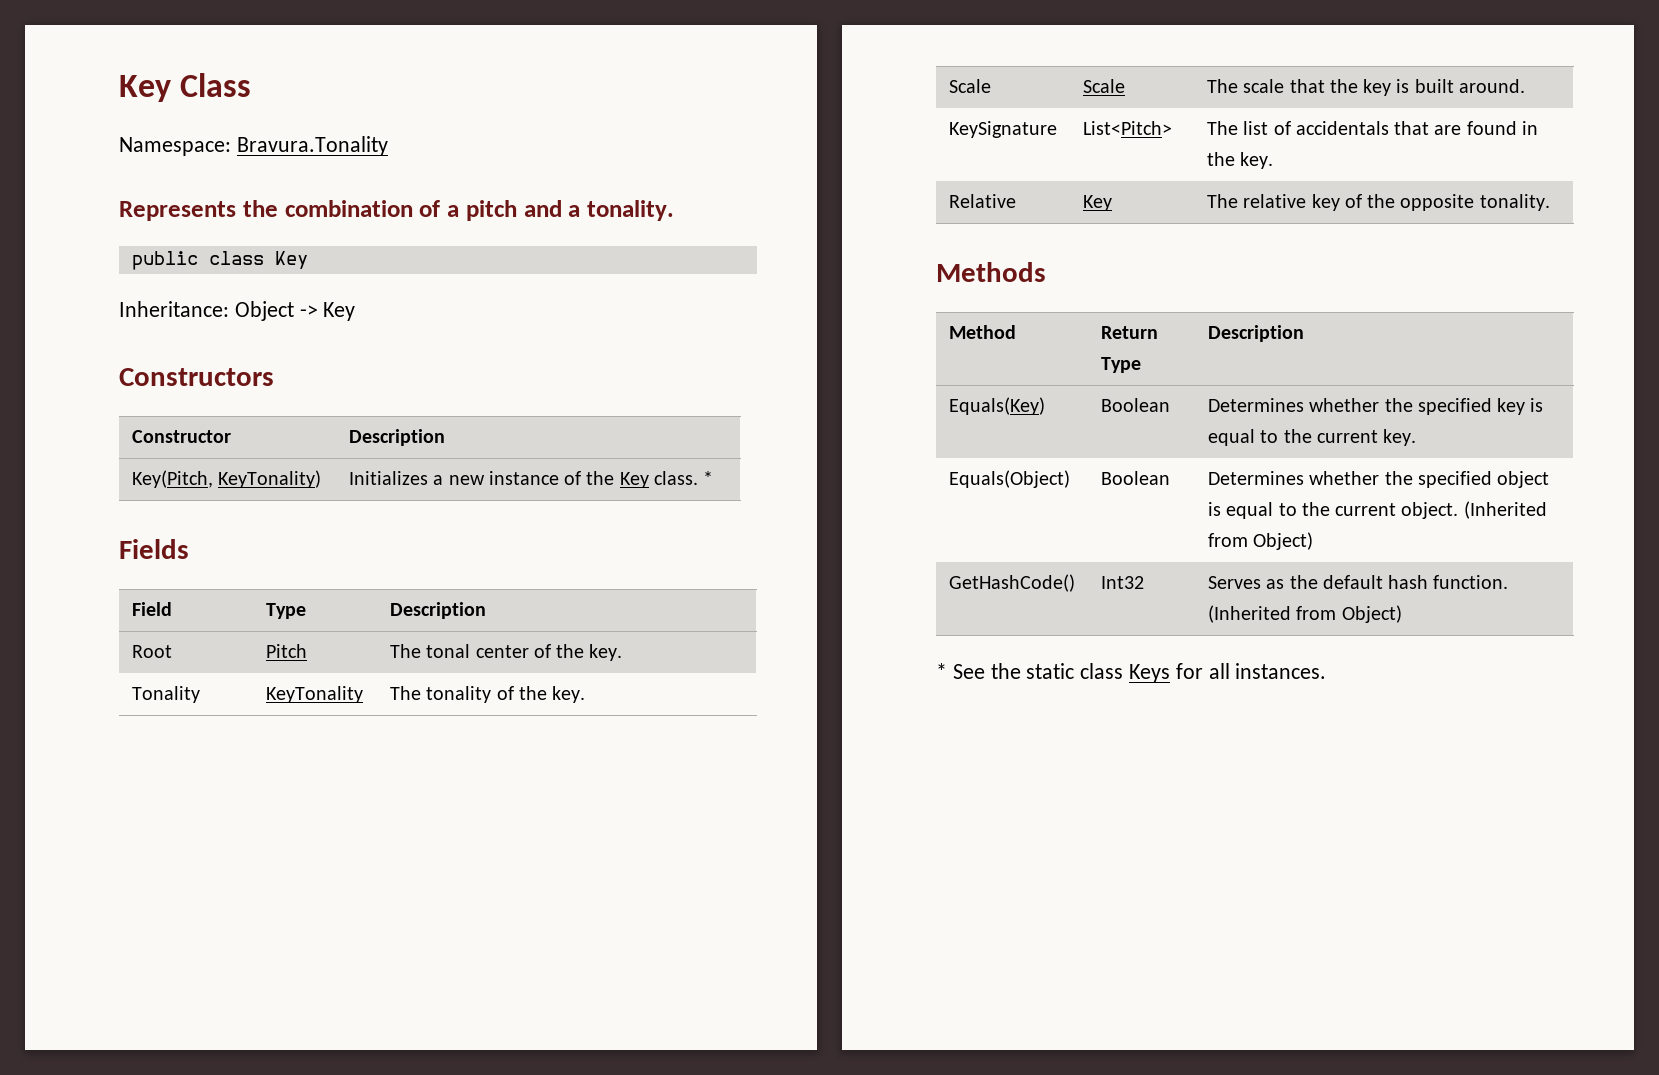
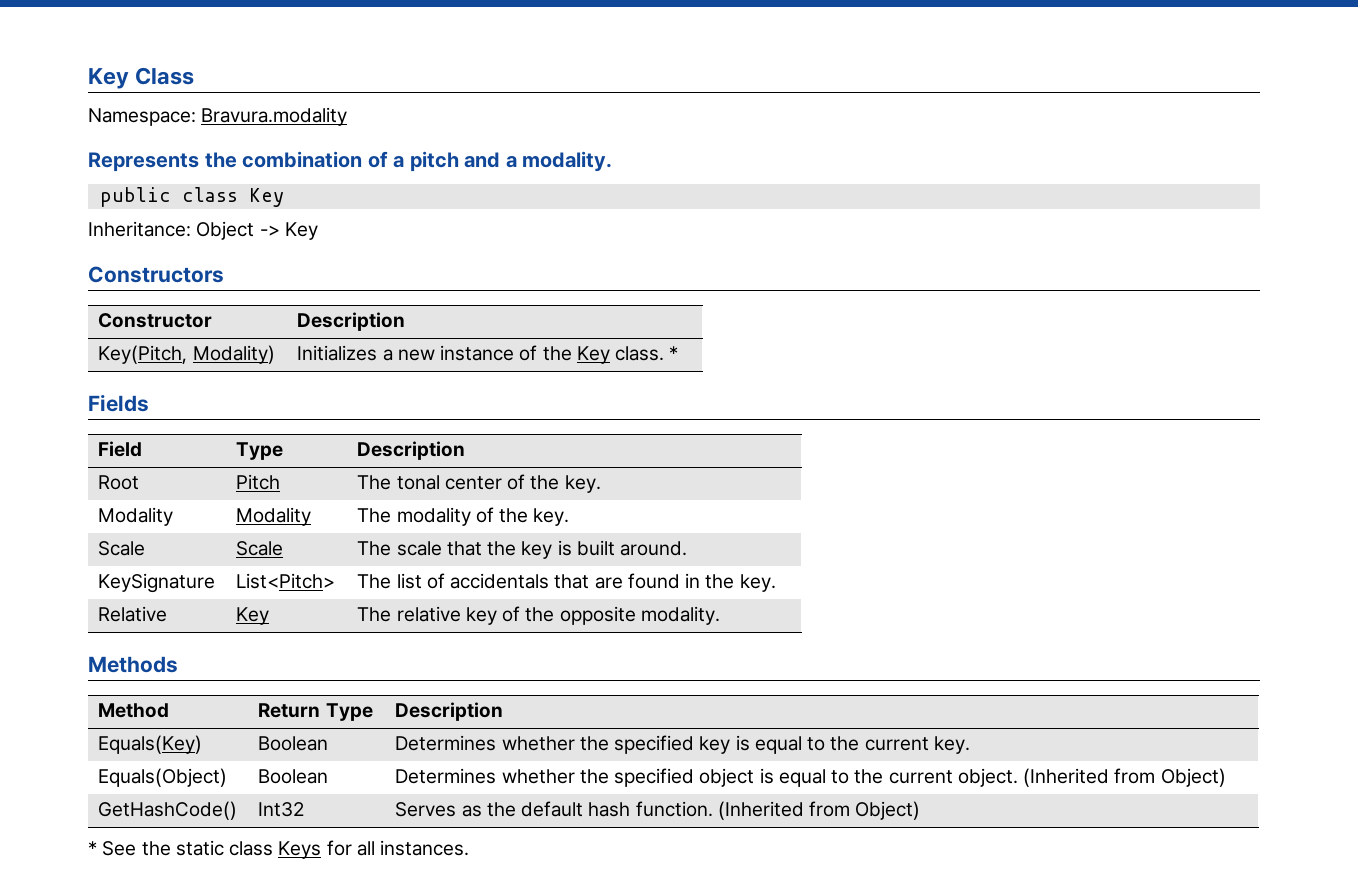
- Namespace: Bravura.Tonality
+ Namespace: Bravura.modality
- Represents the combination of a pitch and a tonality.
+ Represents the combination of a pitch and a modality.
- Key(Pitch, KeyTonality) | Initializes a new instance of the Key class. *
+ Key(Pitch, Modality) | Initializes a new instance of the Key class. *
- Tonality | KeyTonality | The tonality of the key.
+ Modality | Modality | The modality of the key.
- Relative | Key | The relative key of the opposite tonality.
+ Relative | Key | The relative key of the opposite modality.

